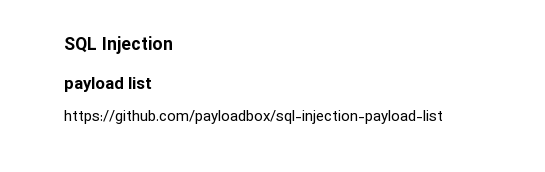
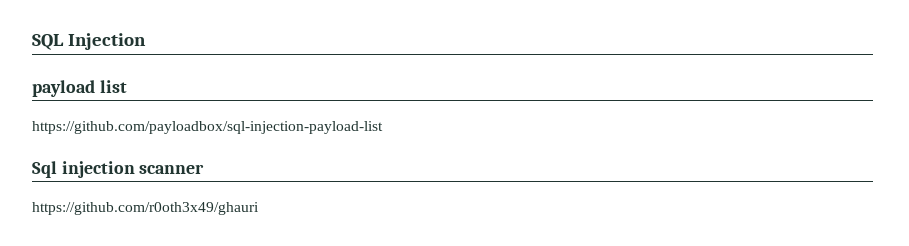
+ Sql injection scanner
+ https://github.com/r0oth3x49/ghauri

